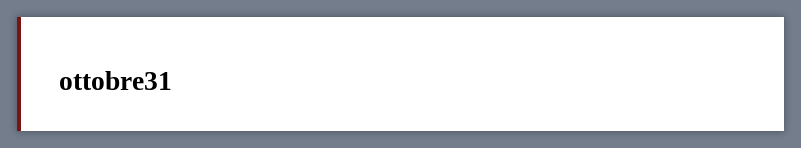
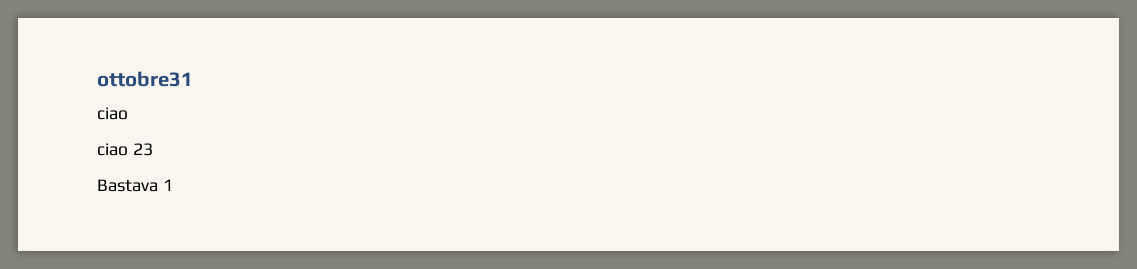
  ottobre31
+ ciao
+ ciao 23
+ Bastava 1

